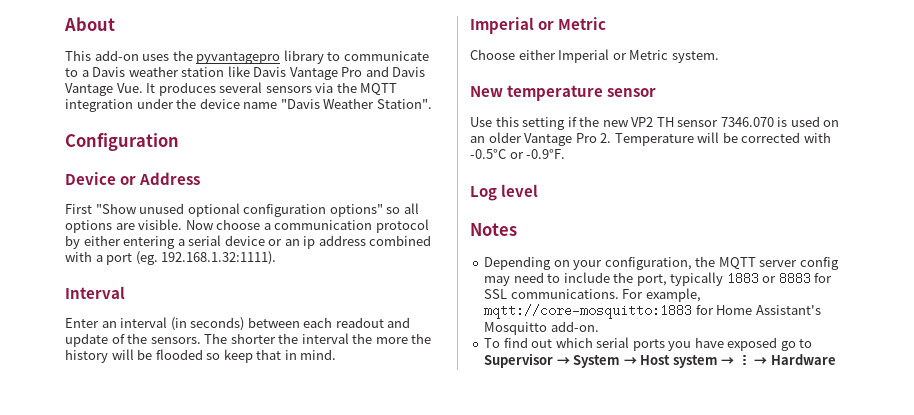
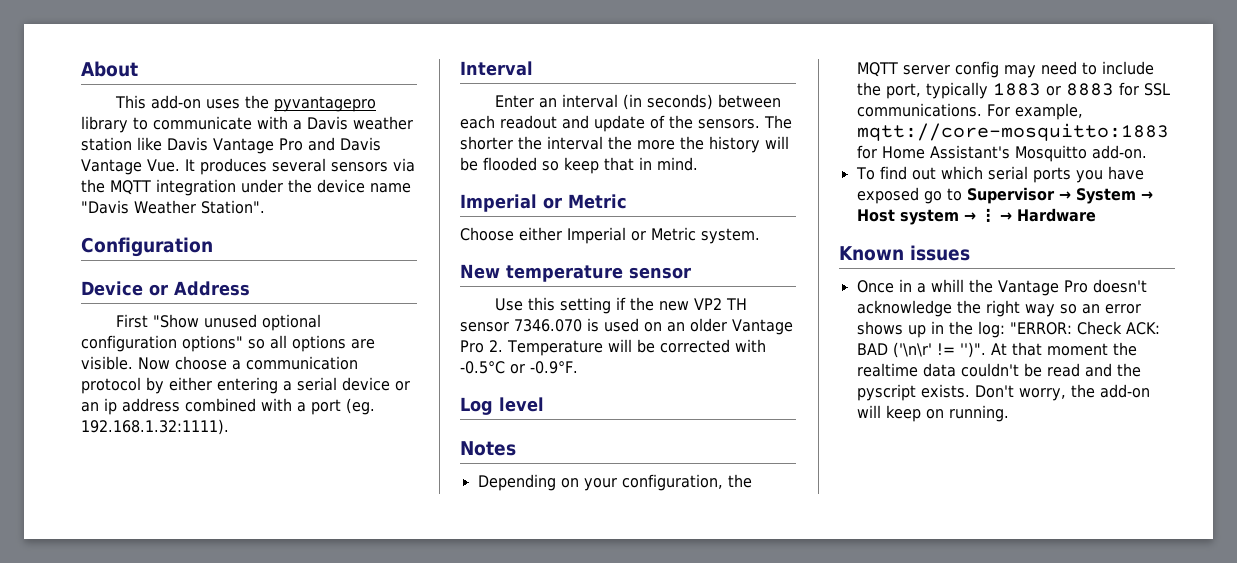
- This add-on uses the pyvantagepro library to communicate to a Davis weather station like Davis Vantage Pro and Davis Vantage Vue. It produces several sensors via the MQTT integration under the device name "Davis Weather Station".
+ This add-on uses the pyvantagepro library to communicate with a Davis weather station like Davis Vantage Pro and Davis Vantage Vue. It produces several sensors via the MQTT integration under the device name "Davis Weather Station".
+ Known issues
+ Once in a whill the Vantage Pro doesn't acknowledge the right way so an error shows up in the log: "ERROR: Check ACK: BAD ('\n\r' != '')". At that moment the realtime data couldn't be read and the pyscript exists. Don't worry, the add-on will keep on running.

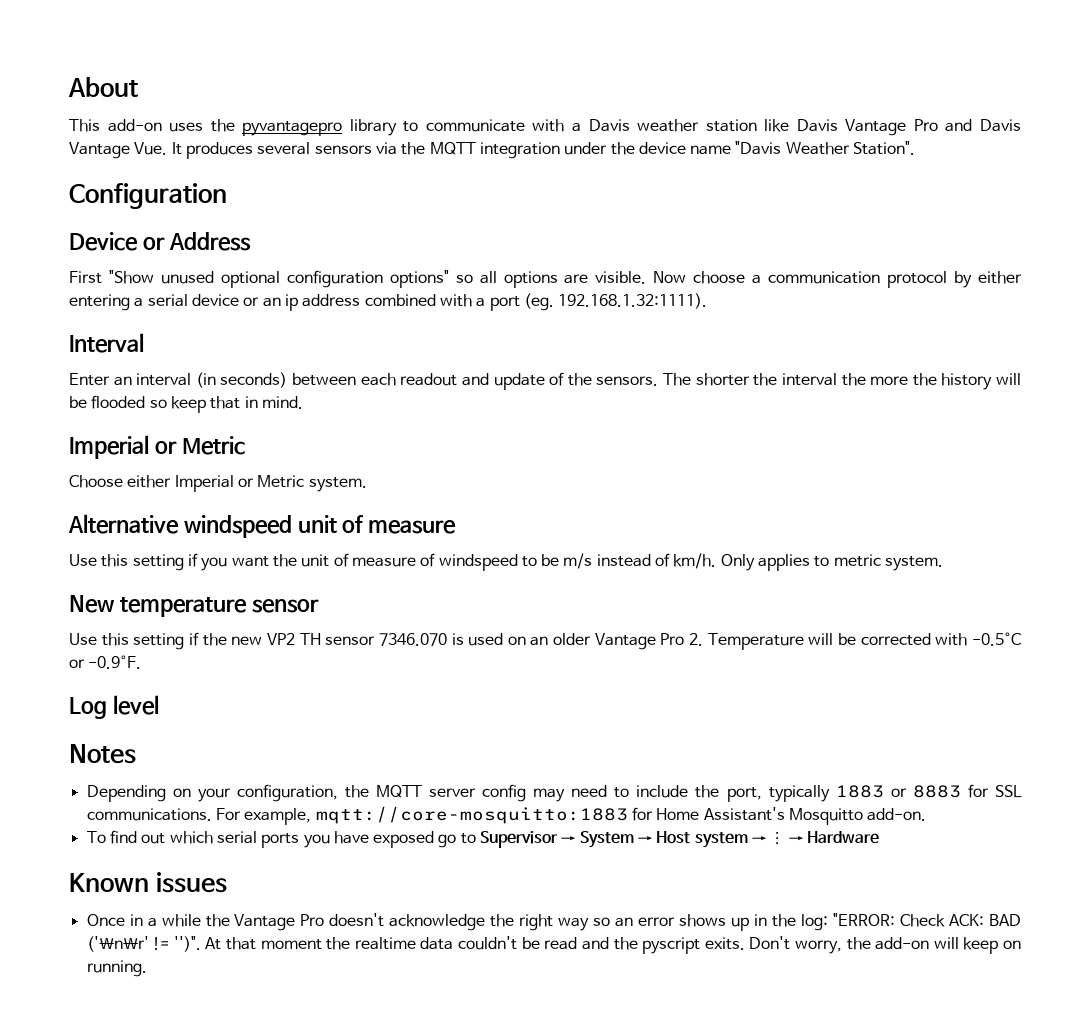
+ Alternative windspeed unit of measure
+ Use this setting if you want the unit of measure of windspeed to be m/s instead of km/h. Only applies to metric system.
- Once in a whill the Vantage Pro doesn't acknowledge the right way so an error shows up in the log: "ERROR: Check ACK: BAD ('\n\r' != '')".
+ Once in a while the Vantage Pro doesn't acknowledge the right way so an error shows up in the log: "ERROR: Check ACK: BAD ('\n\r' != '')".
- At that moment the realtime data couldn't be read and the pyscript exists.
+ At that moment the realtime data couldn't be read and the pyscript exits.

